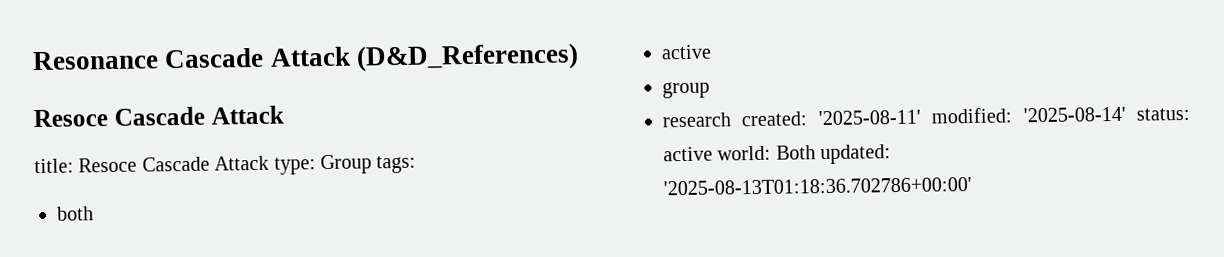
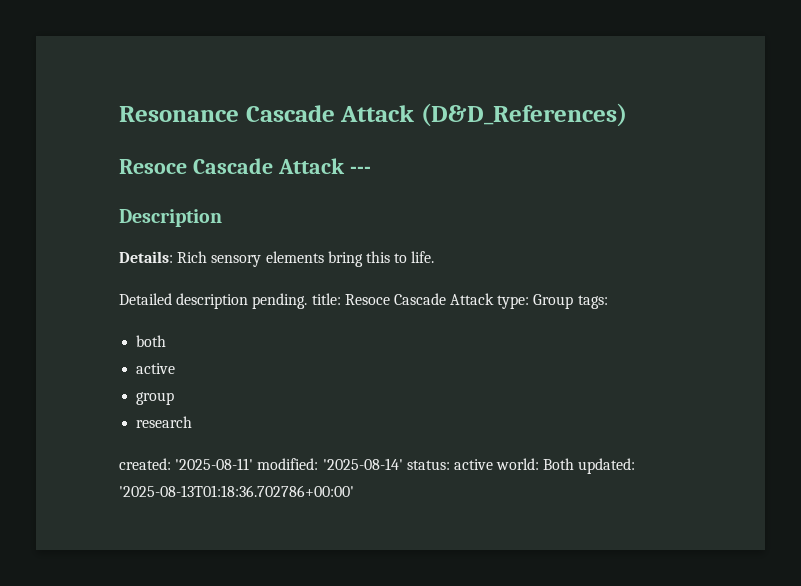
  Resonance Cascade Attack (D&D_References)
- Resoce Cascade Attack
- title: Resoce Cascade Attack type: Group tags:
+ Resoce Cascade Attack ---
+ Description
+ Details: Rich sensory elements bring this to life.
+ Detailed description pending. title: Resoce Cascade Attack type: Group tags:
- research created: '2025-08-11' modified: '2025-08-14' status: active world: Both updated: '2025-08-13T01:18:36.702786+00:00'
+ research
+ created: '2025-08-11' modified: '2025-08-14' status: active world: Both updated: '2025-08-13T01:18:36.702786+00:00'

